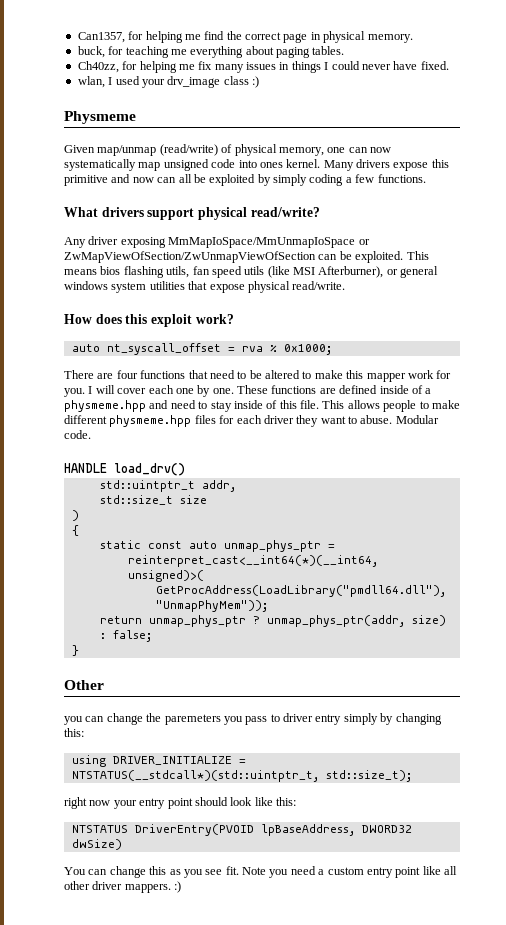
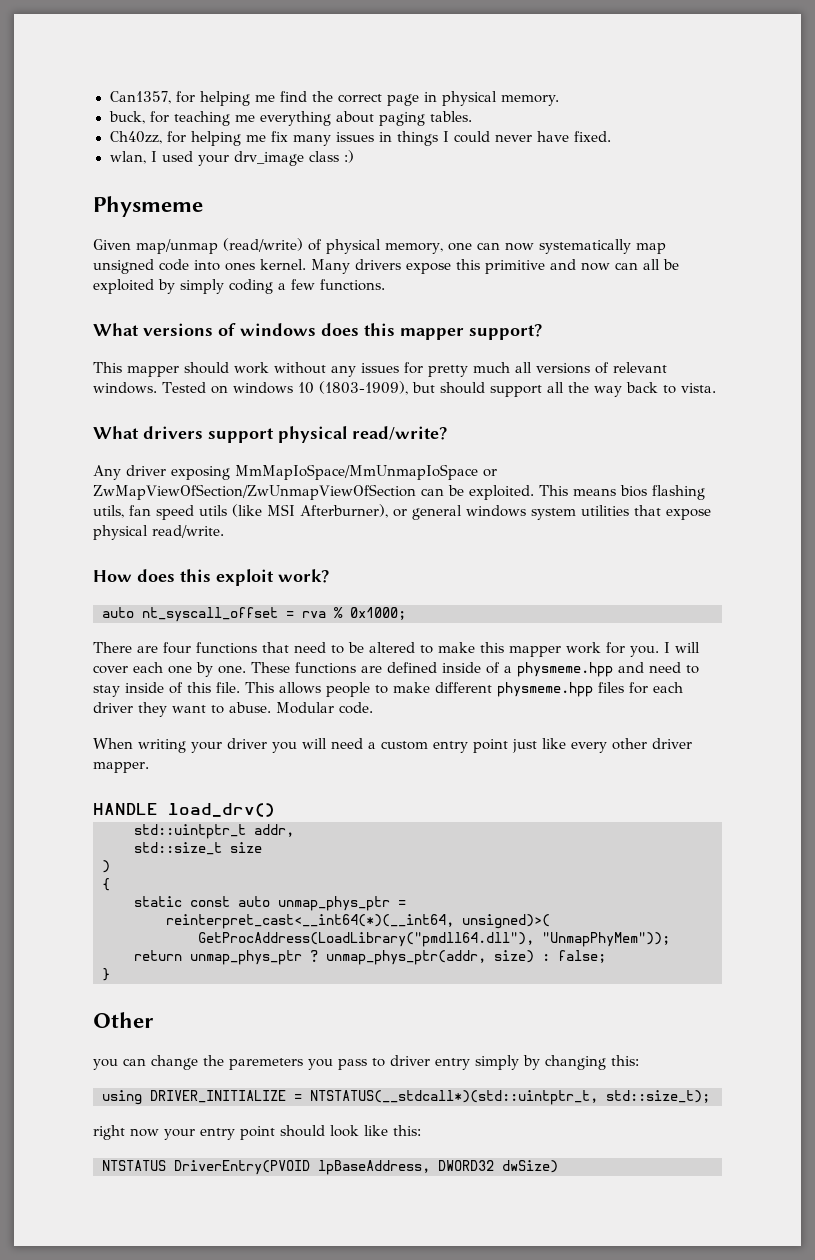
+ What versions of windows does this mapper support?
+ This mapper should work without any issues for pretty much all versions of relevant windows. Tested on windows 10 (1803-1909), but should support all the way back to vista.
+ When writing your driver you will need a custom entry point just like every other driver mapper.
- You can change this as you see fit. Note you need a custom entry point like all other driver mappers. :)

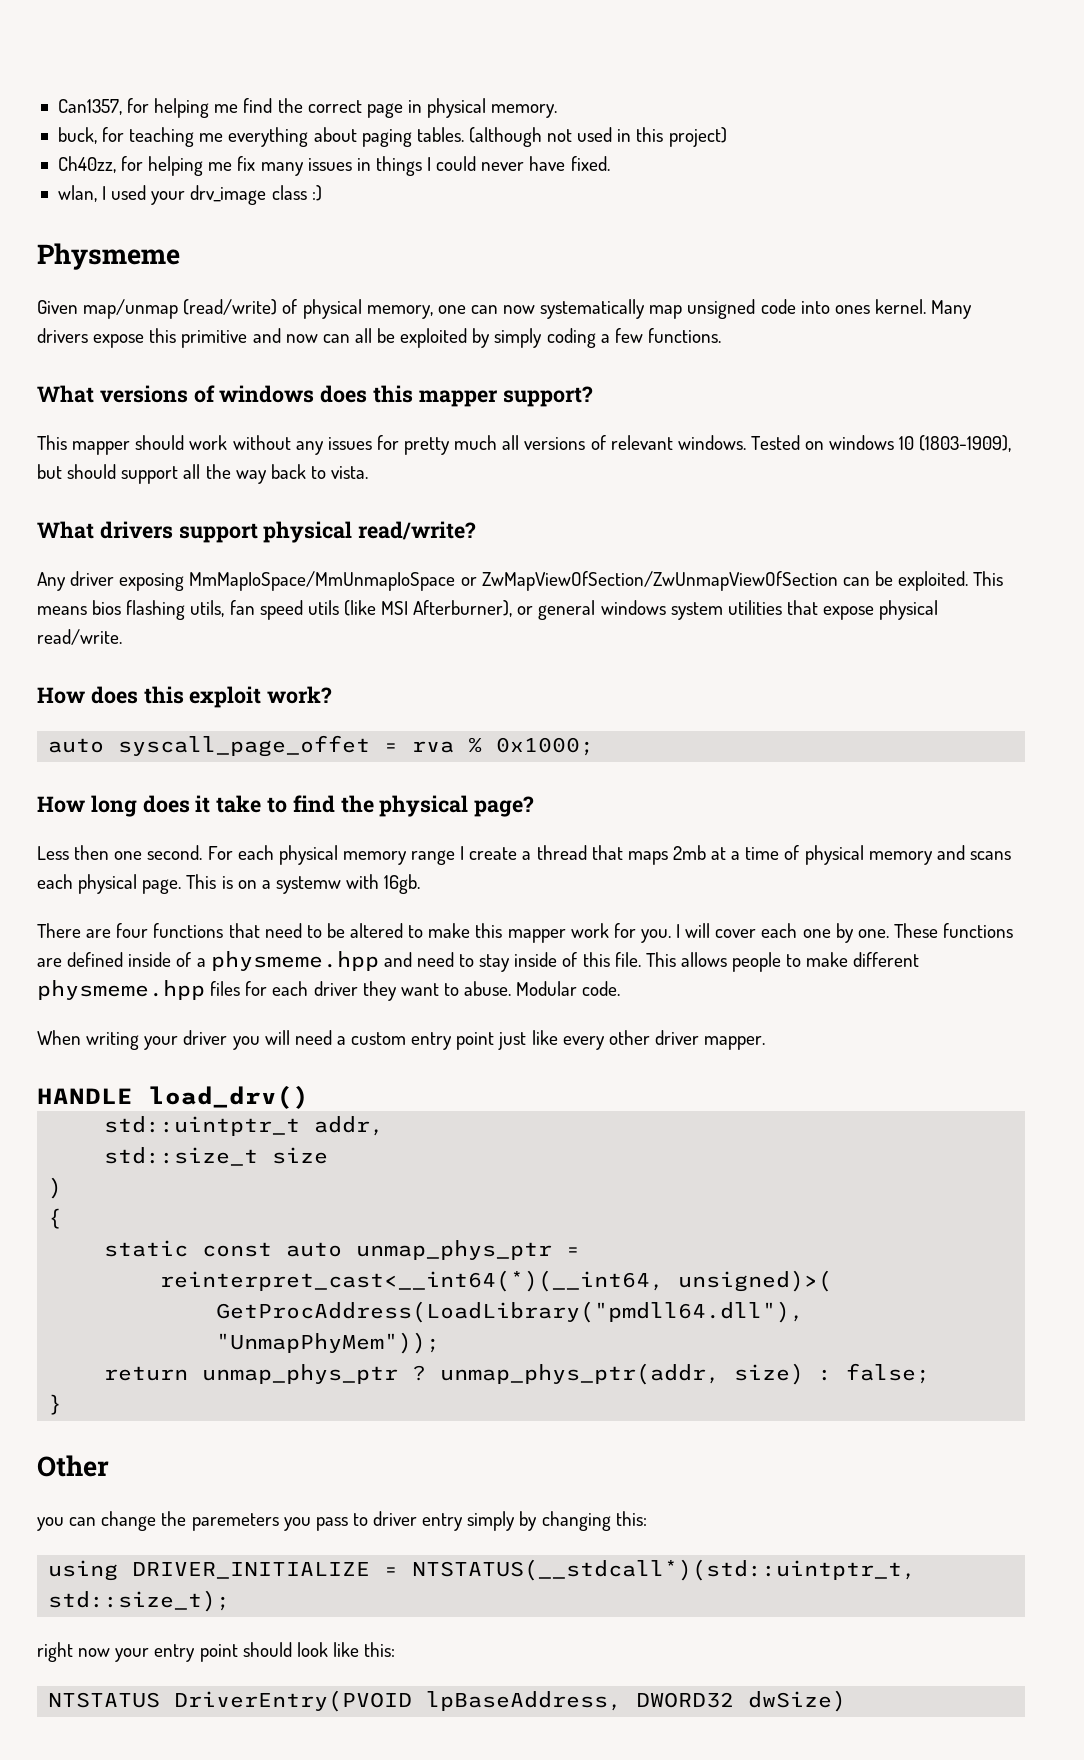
+ (although not used in this project)
- auto nt_syscall_offset = rva % 0x1000;
+ auto syscall_page_offet = rva % 0x1000;
+ How long does it take to find the physical page?
+ Less then one second. For each physical memory range I create a thread that maps 2mb at a time of physical memory and scans each physical page. This is on a systemw with 16gb.

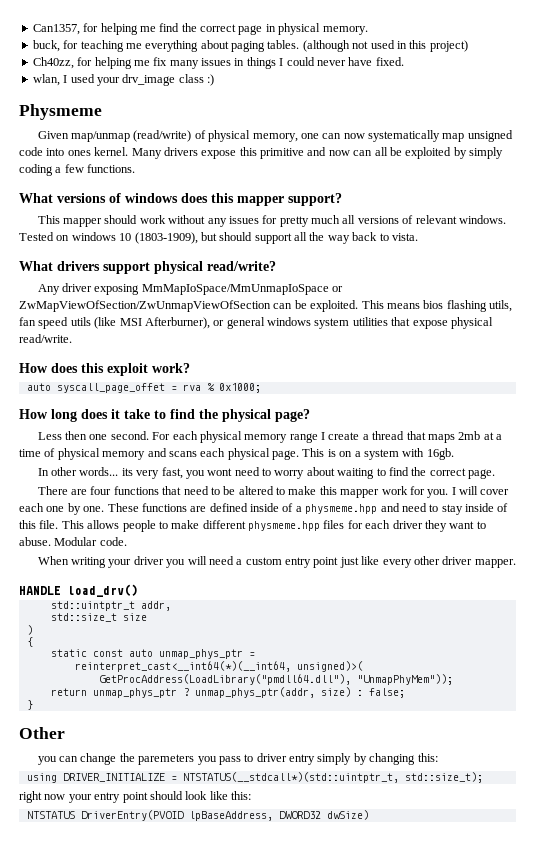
- This is on a systemw with 16gb.
+ This is on a system with 16gb.
+ In other words... its very fast, you wont need to worry about waiting to find the correct page.

